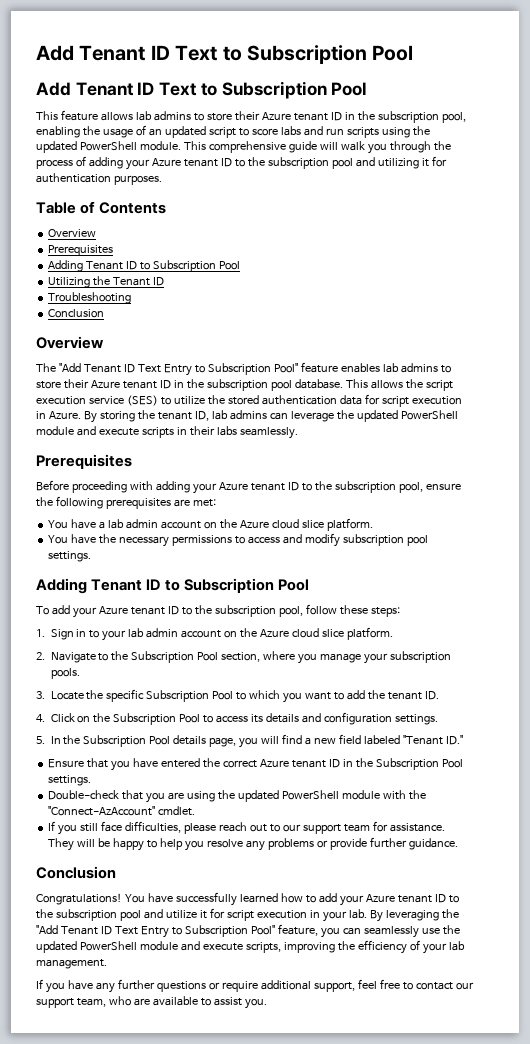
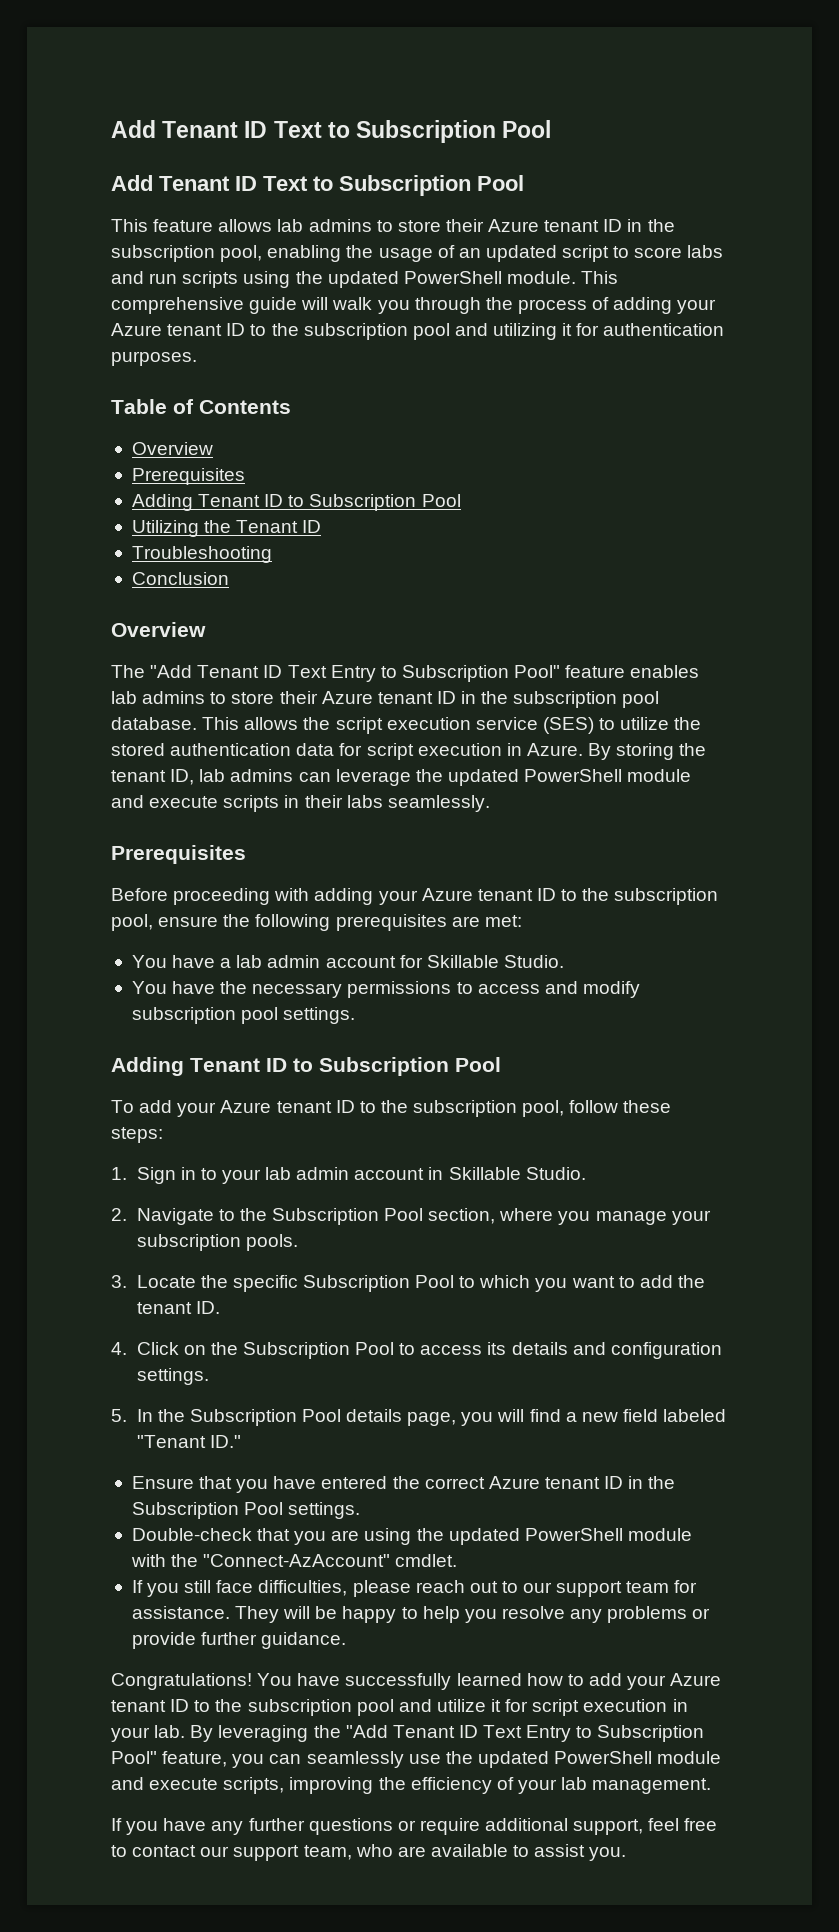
- You have a lab admin account on the Azure cloud slice platform.
+ You have a lab admin account for Skillable Studio.
- 1. Sign in to your lab admin account on the Azure cloud slice platform.
+ 1. Sign in to your lab admin account in Skillable Studio.
  They will be happy to help you resolve any problems or provide further guidance.
- Conclusion

